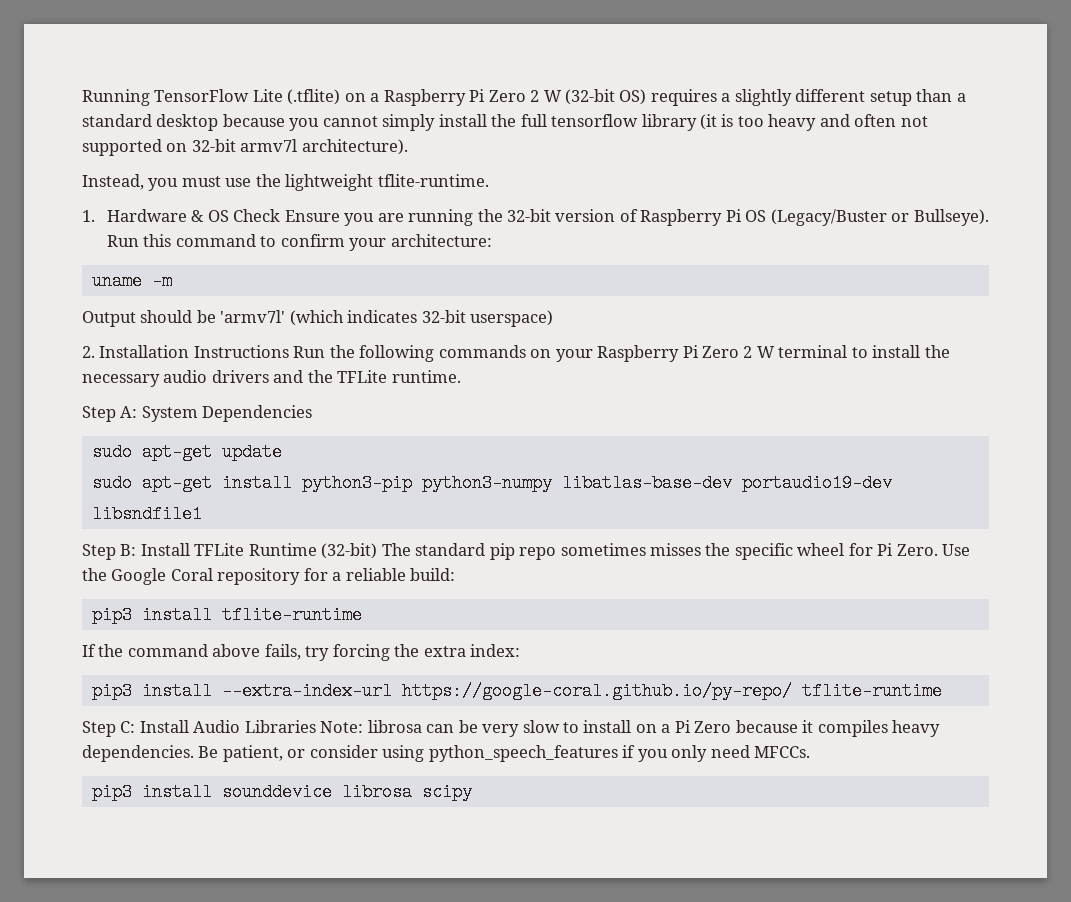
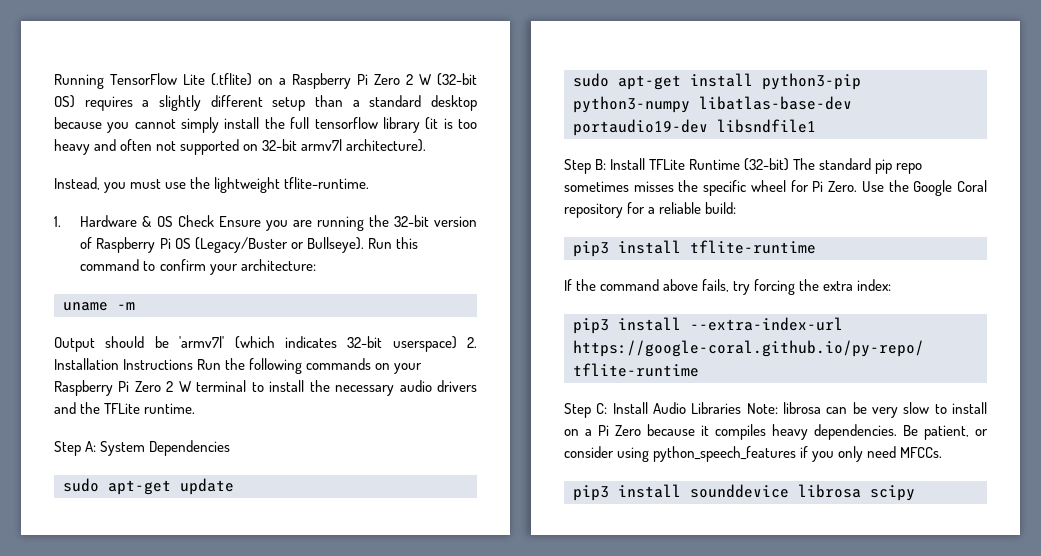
- Output should be 'armv7l' (which indicates 32-bit userspace)
- 2. Installation Instructions Run the following commands on your Raspberry Pi Zero 2 W terminal to install the necessary audio drivers and the TFLite runtime.
+ Output should be 'armv7l' (which indicates 32-bit userspace) 2. Installation Instructions Run the following commands on your Raspberry Pi Zero 2 W terminal to install the necessary audio drivers and the TFLite runtime.

